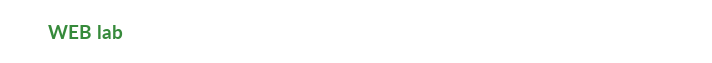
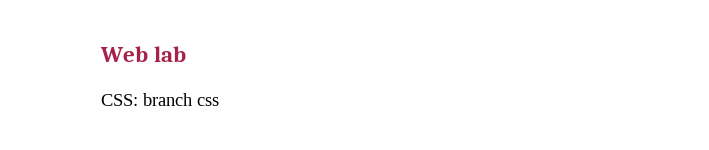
- WEB lab
+ Web lab
+ CSS: branch css

